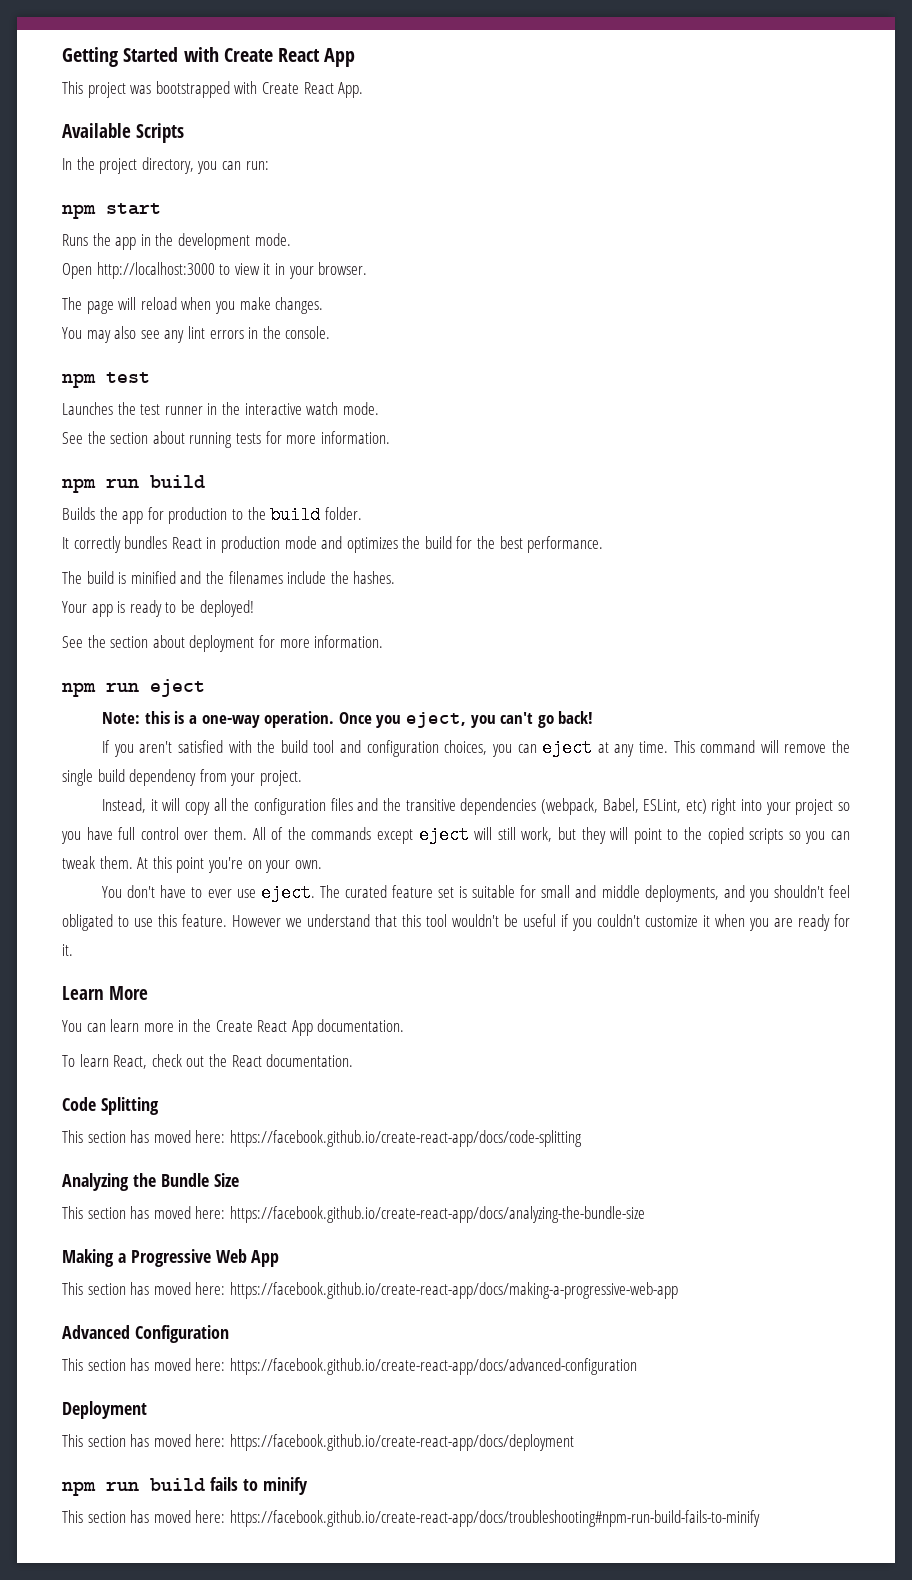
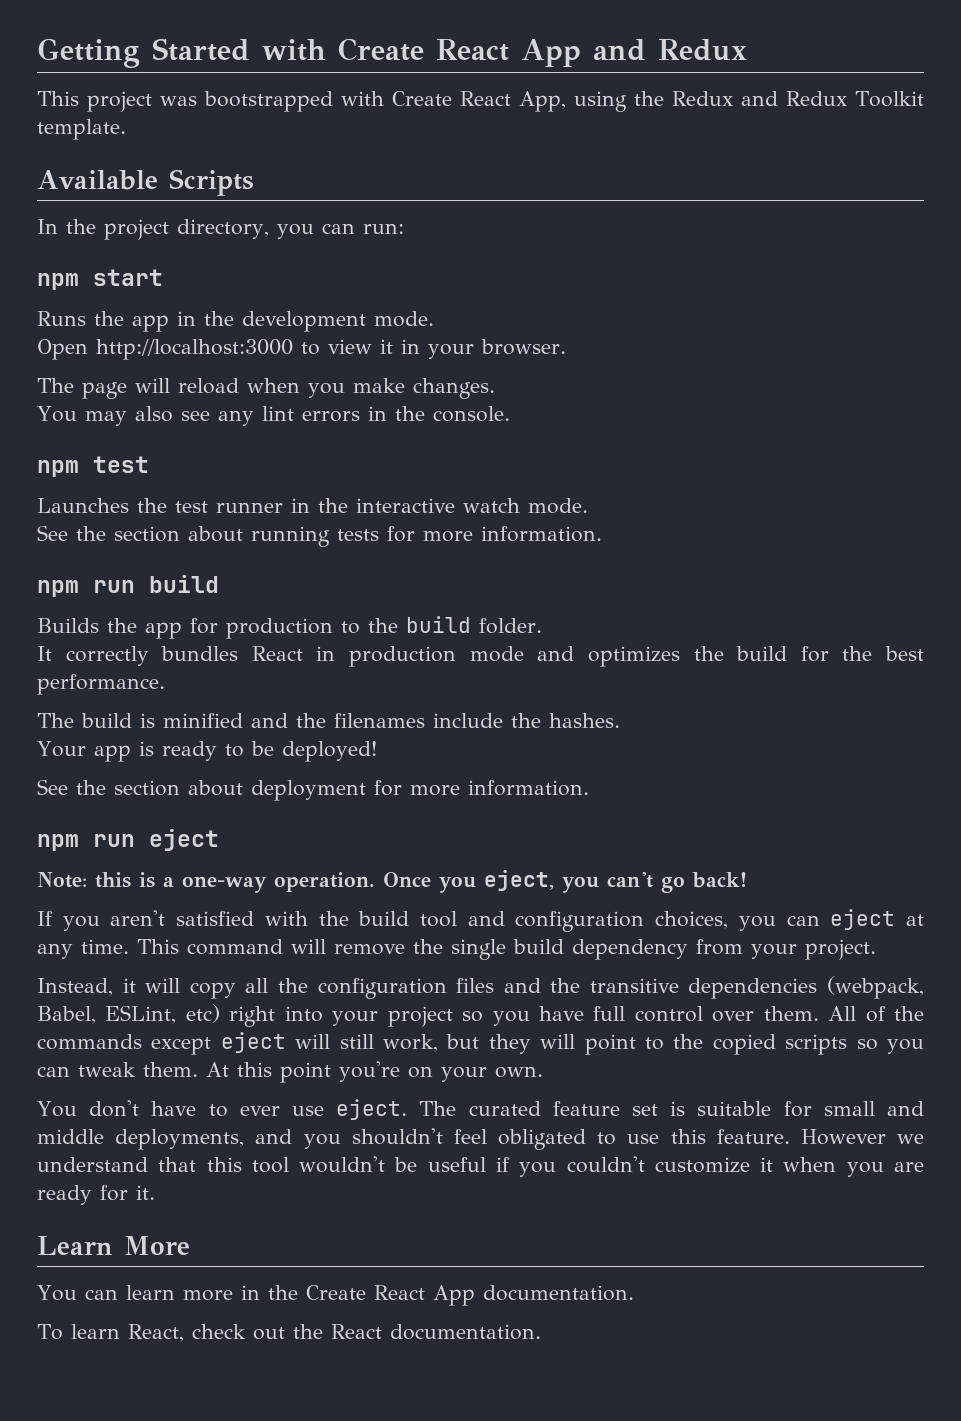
- Getting Started with Create React App
+ Getting Started with Create React App and Redux
- This project was bootstrapped with Create React App.
+ This project was bootstrapped with Create React App, using the Redux and Redux Toolkit template.
- Code Splitting
- This section has moved here: https://facebook.github.io/create-react-app/docs/code-splitting
- Analyzing the Bundle Size
- This section has moved here: https://facebook.github.io/create-react-app/docs/analyzing-the-bundle-size
- Making a Progressive Web App
- This section has moved here: https://facebook.github.io/create-react-app/docs/making-a-progressive-web-app
- Advanced Configuration
- This section has moved here: https://facebook.github.io/create-react-app/docs/advanced-configuration
- Deployment
- This section has moved here: https://facebook.github.io/create-react-app/docs/deployment
- npm run build fails to minify
- This section has moved here: https://facebook.github.io/create-react-app/docs/troubleshooting#npm-run-build-fails-to-minify

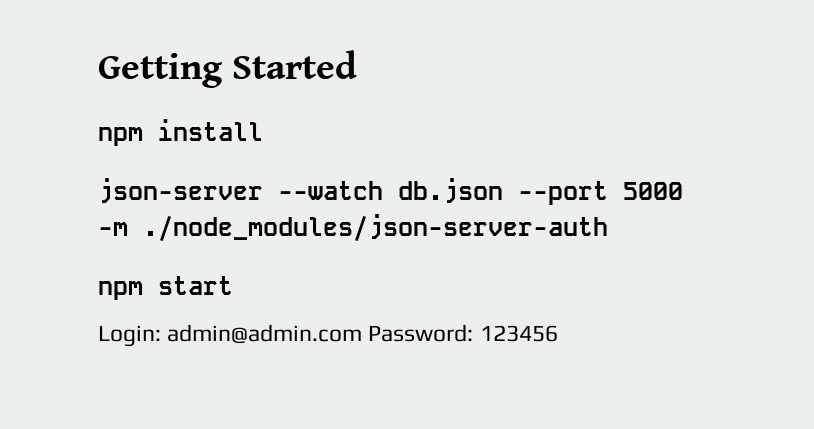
- Getting Started with Create React App and Redux
- This project was bootstrapped with Create React App, using the Redux and Redux Toolkit template.
- Available Scripts
- In the project directory, you can run:
+ Getting Started
+ npm install
+ json-server --watch db.json --port 5000 -m ./node_modules/json-server-auth
  npm start
- Runs the app in the development mode.
- Open http://localhost:3000 to view it in your browser.
- The page will reload when you make changes.
- You may also see any lint errors in the console.
- npm test
- Launches the test runner in the interactive watch mode.
- See the section about running tests for more information.
- npm run build
- Builds the app for production to the build folder.
- It correctly bundles React in production mode and optimizes the build for the best performance.
- The build is minified and the filenames include the hashes.
- Your app is ready to be deployed!
- See the section about deployment for more information.
- npm run eject
- Note: this is a one-way operation. Once you eject, you can't go back!
- If you aren't satisfied with the build tool and configuration choices, you can eject at any time. This command will remove the single build dependency from your project.
- Instead, it will copy all the configuration files and the transitive dependencies (webpack, Babel, ESLint, etc) right into your project so you have full control over them. All of the commands except eject will still work, but they will point to the copied scripts so you can tweak them. At this point you're on your own.
- You don't have to ever use eject. The curated feature set is suitable for small and middle deployments, and you shouldn't feel obligated to use this feature. However we understand that this tool wouldn't be useful if you couldn't customize it when you are ready for it.
- Learn More
- You can learn more in the Create React App documentation.
- To learn React, check out the React documentation.
+ Login: admin@admin.com Password: 123456

